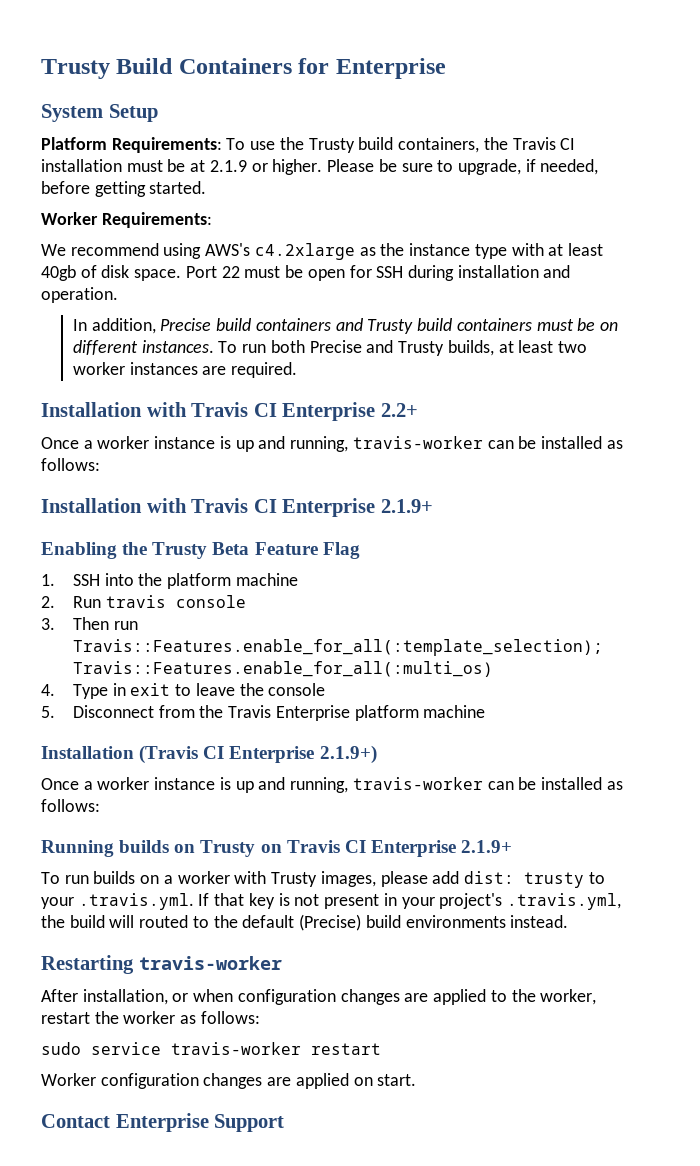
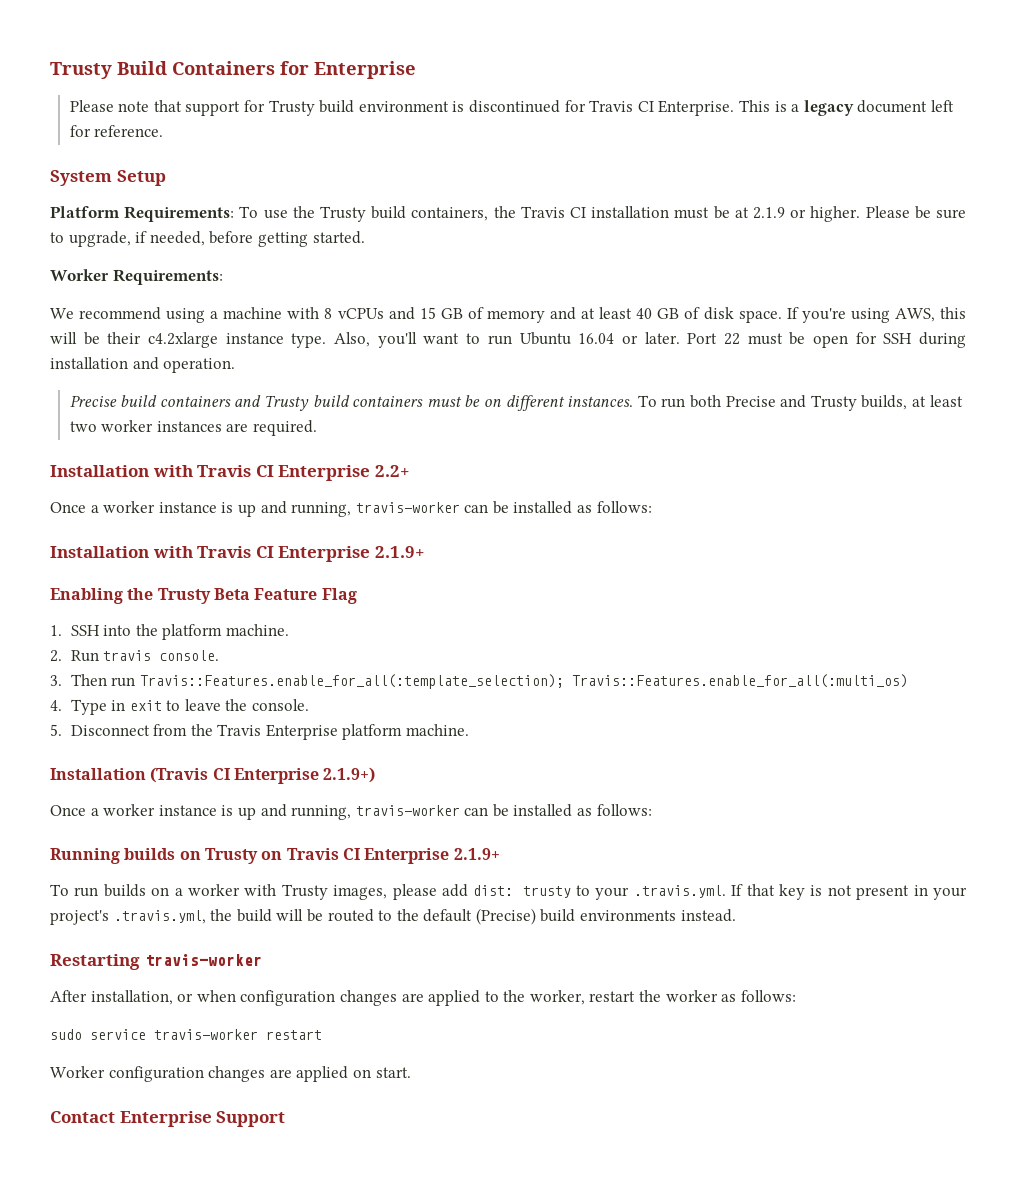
+ Please note that support for Trusty build environment is discontinued for Travis CI Enterprise. This is a legacy document left for reference.
- We recommend using AWS's c4.2xlarge as the instance type with at least 40gb of disk space.
+ We recommend using a machine with 8 vCPUs and 15 GB of memory and at least 40 GB of disk space. If you're using AWS, this will be their c4.2xlarge instance type. Also, you'll want to run Ubuntu 16.04 or later.
- In addition, Precise build containers and Trusty build containers must be on different instances.
+ Precise build containers and Trusty build containers must be on different instances.
- 1. SSH into the platform machine
+ 1. SSH into the platform machine.
- 2. Run travis console
+ 2. Run travis console.
- 4. Type in exit to leave the console
+ 4. Type in exit to leave the console.
- 5. Disconnect from the Travis Enterprise platform machine
+ 5. Disconnect from the Travis Enterprise platform machine.
- To run builds on a worker with Trusty images, please add dist: trusty to your .travis.yml. If that key is not present in your project's .travis.yml, the build will routed to the default (Precise) build environments instead.
+ To run builds on a worker with Trusty images, please add dist: trusty to your .travis.yml. If that key is not present in your project's .travis.yml, the build will be routed to the default (Precise) build environments instead.

